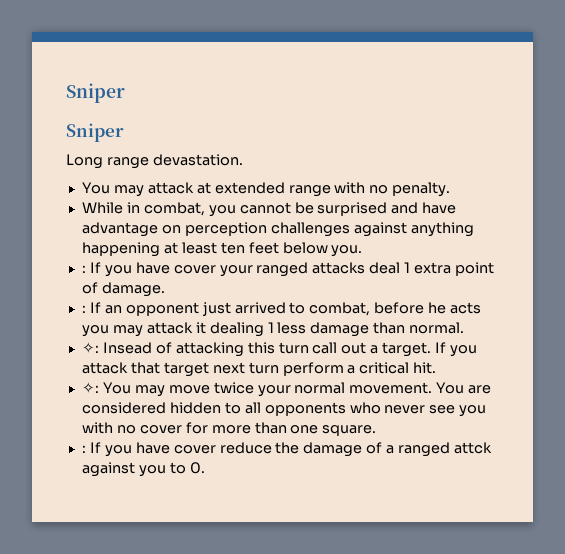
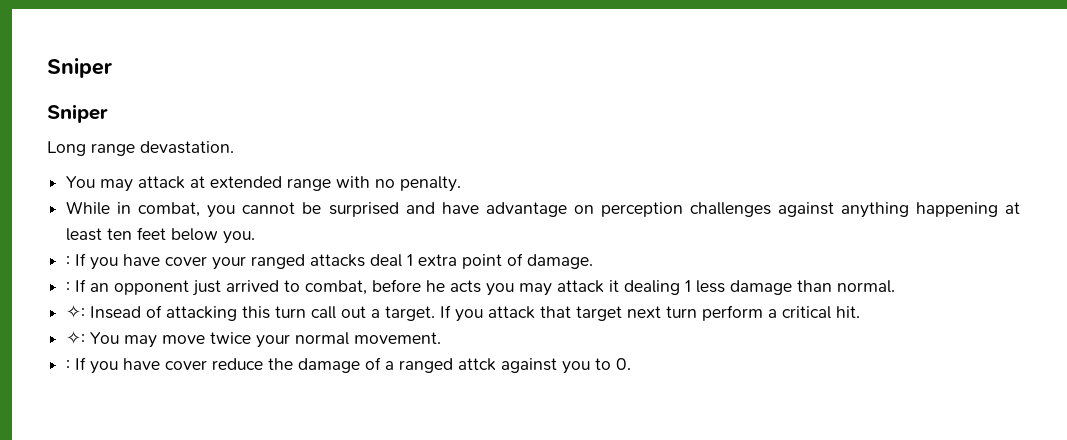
- You are considered hidden to all opponents who never see you with no cover for more than one square.

